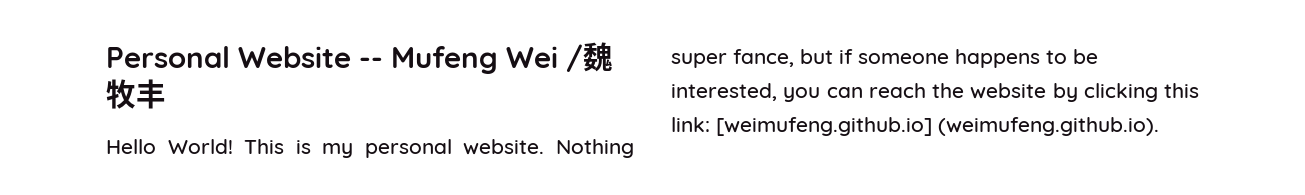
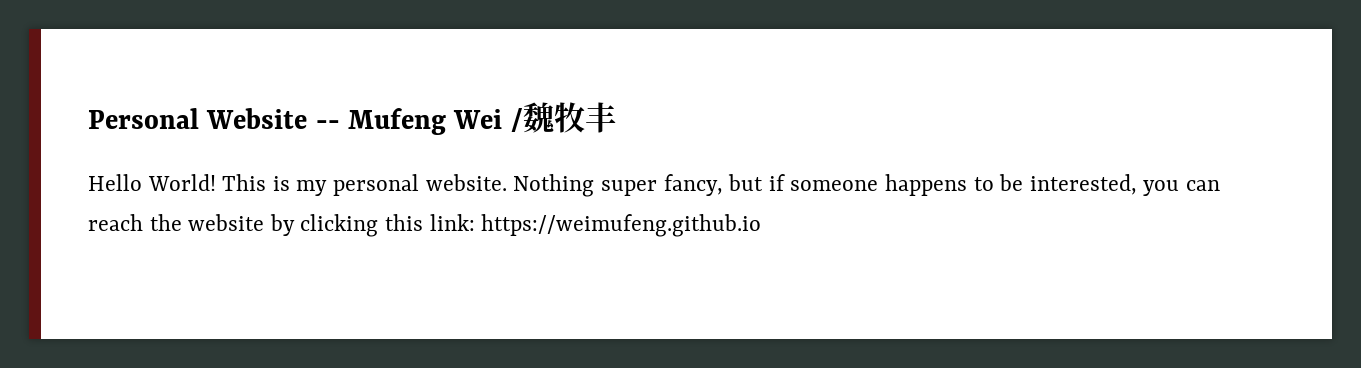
- Nothing super fance, but if someone happens to be interested, you can reach the website by clicking this link: [weimufeng.github.io] (weimufeng.github.io).
+ Nothing super fancy, but if someone happens to be interested, you can reach the website by clicking this link: https://weimufeng.github.io

